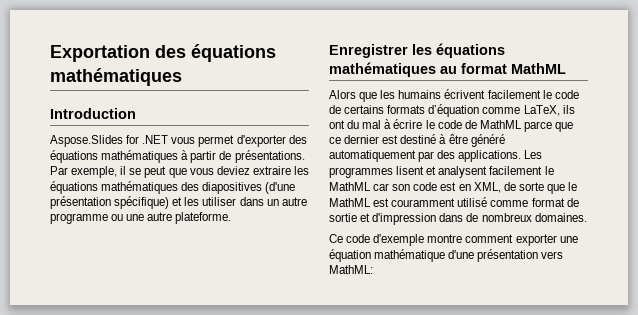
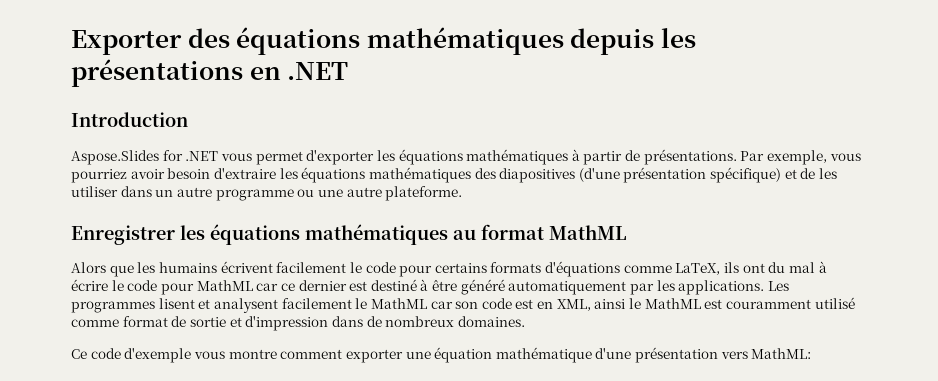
- Exportation des équations mathématiques
+ Exporter des équations mathématiques depuis les présentations en .NET
- Aspose.Slides for .NET vous permet d'exporter des équations mathématiques à partir de présentations.
+ Aspose.Slides for .NET vous permet d'exporter les équations mathématiques à partir de présentations.
- Par exemple, il se peut que vous deviez extraire les équations mathématiques des diapositives (d'une présentation spécifique) et les utiliser dans un autre programme ou une autre plateforme.
+ Par exemple, vous pourriez avoir besoin d'extraire les équations mathématiques des diapositives (d'une présentation spécifique) et de les utiliser dans un autre programme ou une autre plateforme.
- Alors que les humains écrivent facilement le code de certains formats d’équation comme LaTeX, ils ont du mal à écrire le code de MathML parce que ce dernier est destiné à être généré automatiquement par des applications.
+ Alors que les humains écrivent facilement le code pour certains formats d'équations comme LaTeX, ils ont du mal à écrire le code pour MathML car ce dernier est destiné à être généré automatiquement par les applications.
- Les programmes lisent et analysent facilement le MathML car son code est en XML, de sorte que le MathML est couramment utilisé comme format de sortie et d'impression dans de nombreux domaines.
+ Les programmes lisent et analysent facilement le MathML car son code est en XML, ainsi le MathML est couramment utilisé comme format de sortie et d'impression dans de nombreux domaines.
- Ce code d'exemple montre comment exporter une équation mathématique d'une présentation vers MathML:
+ Ce code d'exemple vous montre comment exporter une équation mathématique d'une présentation vers MathML:

